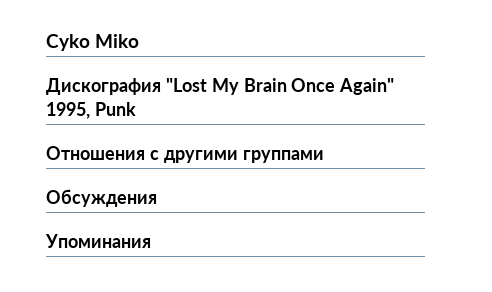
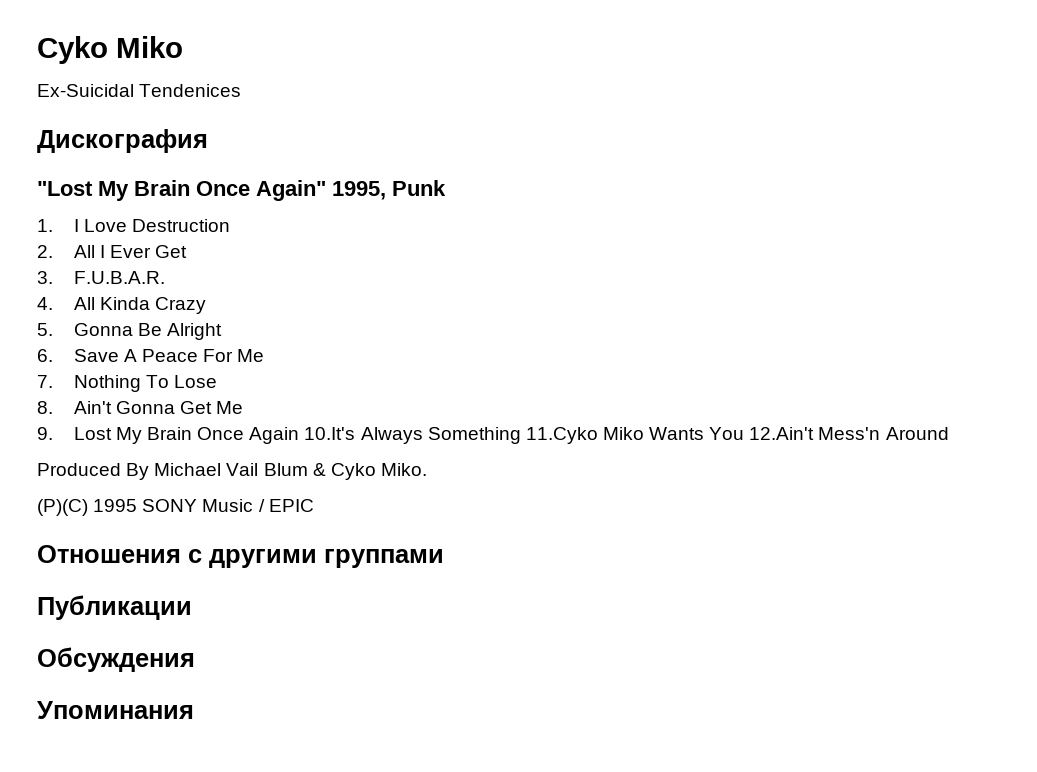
+ Ex-Suicidal Tendenices
- Дискография "Lost My Brain Once Again" 1995, Punk
+ Дискография
+ "Lost My Brain Once Again" 1995, Punk
+ 1. I Love Destruction
+ 2. All I Ever Get
+ 3. F.U.B.A.R.
+ 4. All Kinda Crazy
+ 5. Gonna Be Alright
+ 6. Save A Peace For Me
+ 7. Nothing To Lose
+ 8. Ain't Gonna Get Me
+ 9. Lost My Brain Once Again 10.It's Always Something 11.Cyko Miko Wants You 12.Ain't Mess'n Around
+ Produced By Michael Vail Blum & Cyko Miko.
+ (P)(C) 1995 SONY Music / EPIC
+ Публикации

